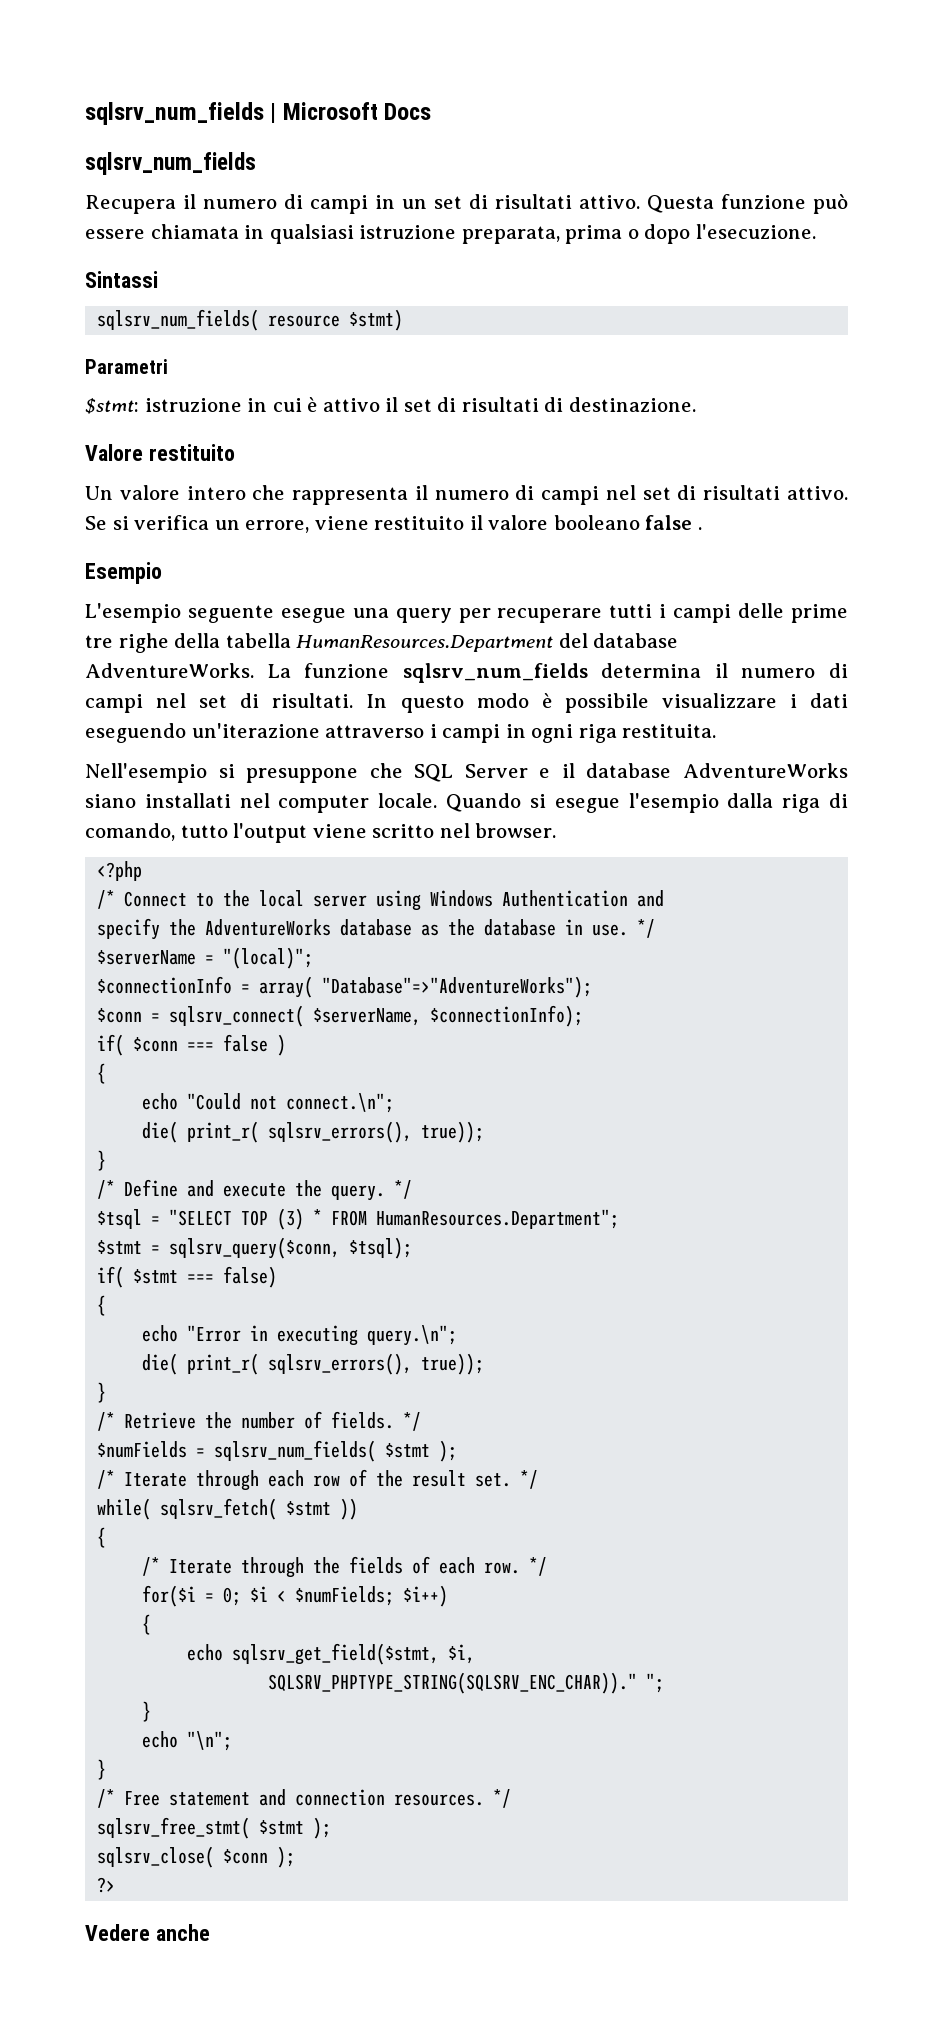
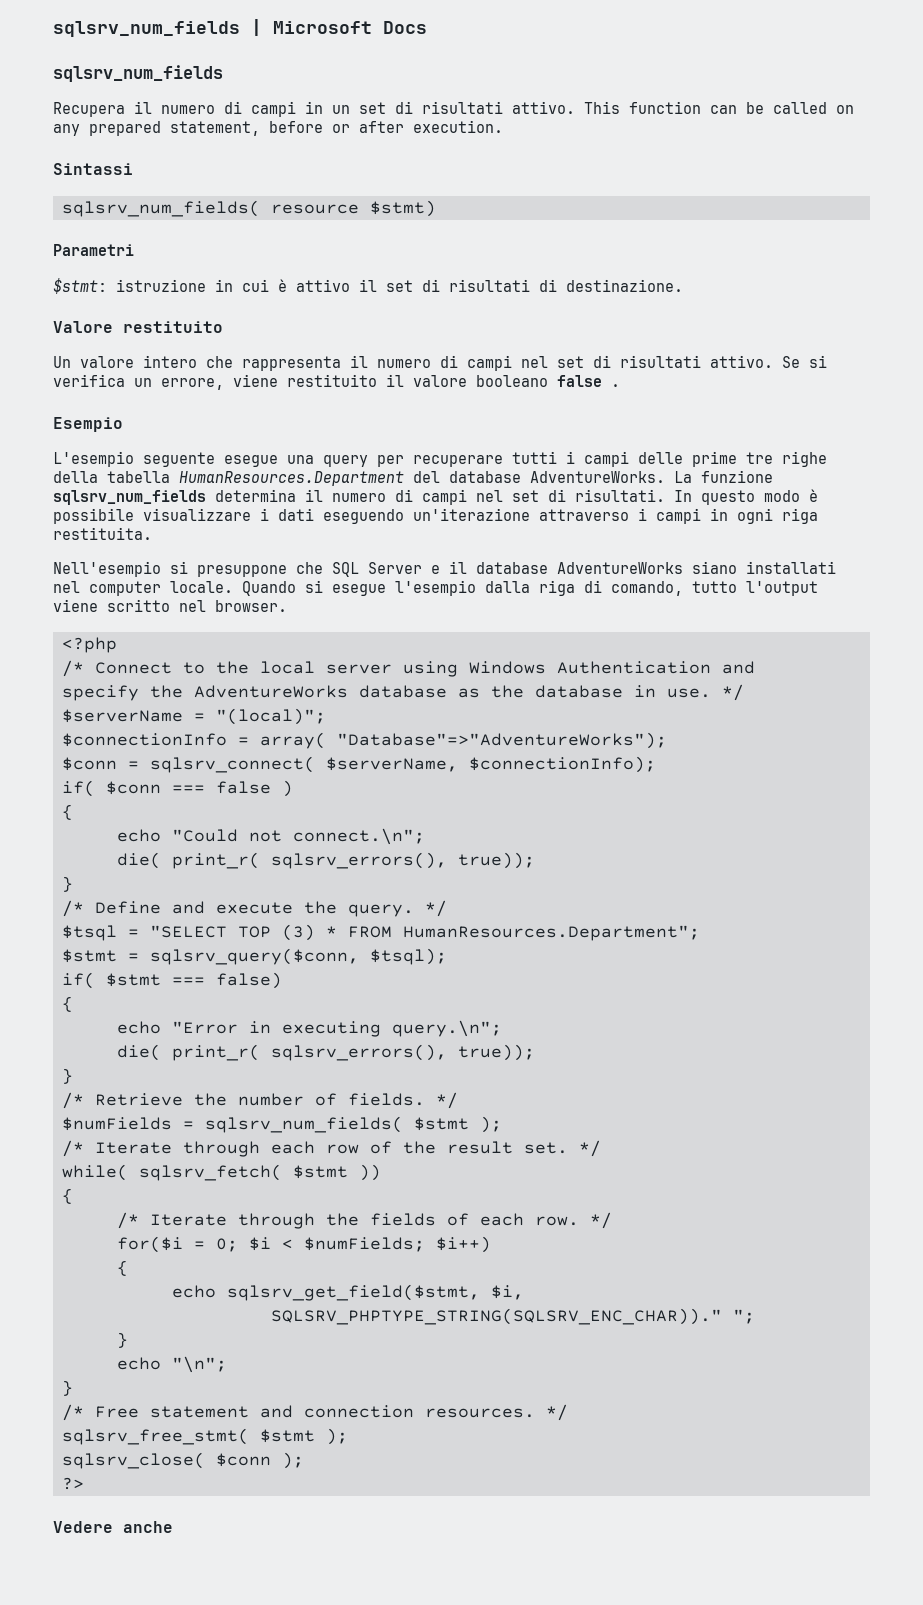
- Questa funzione può essere chiamata in qualsiasi istruzione preparata, prima o dopo l'esecuzione.
+ This function can be called on any prepared statement, before or after execution.

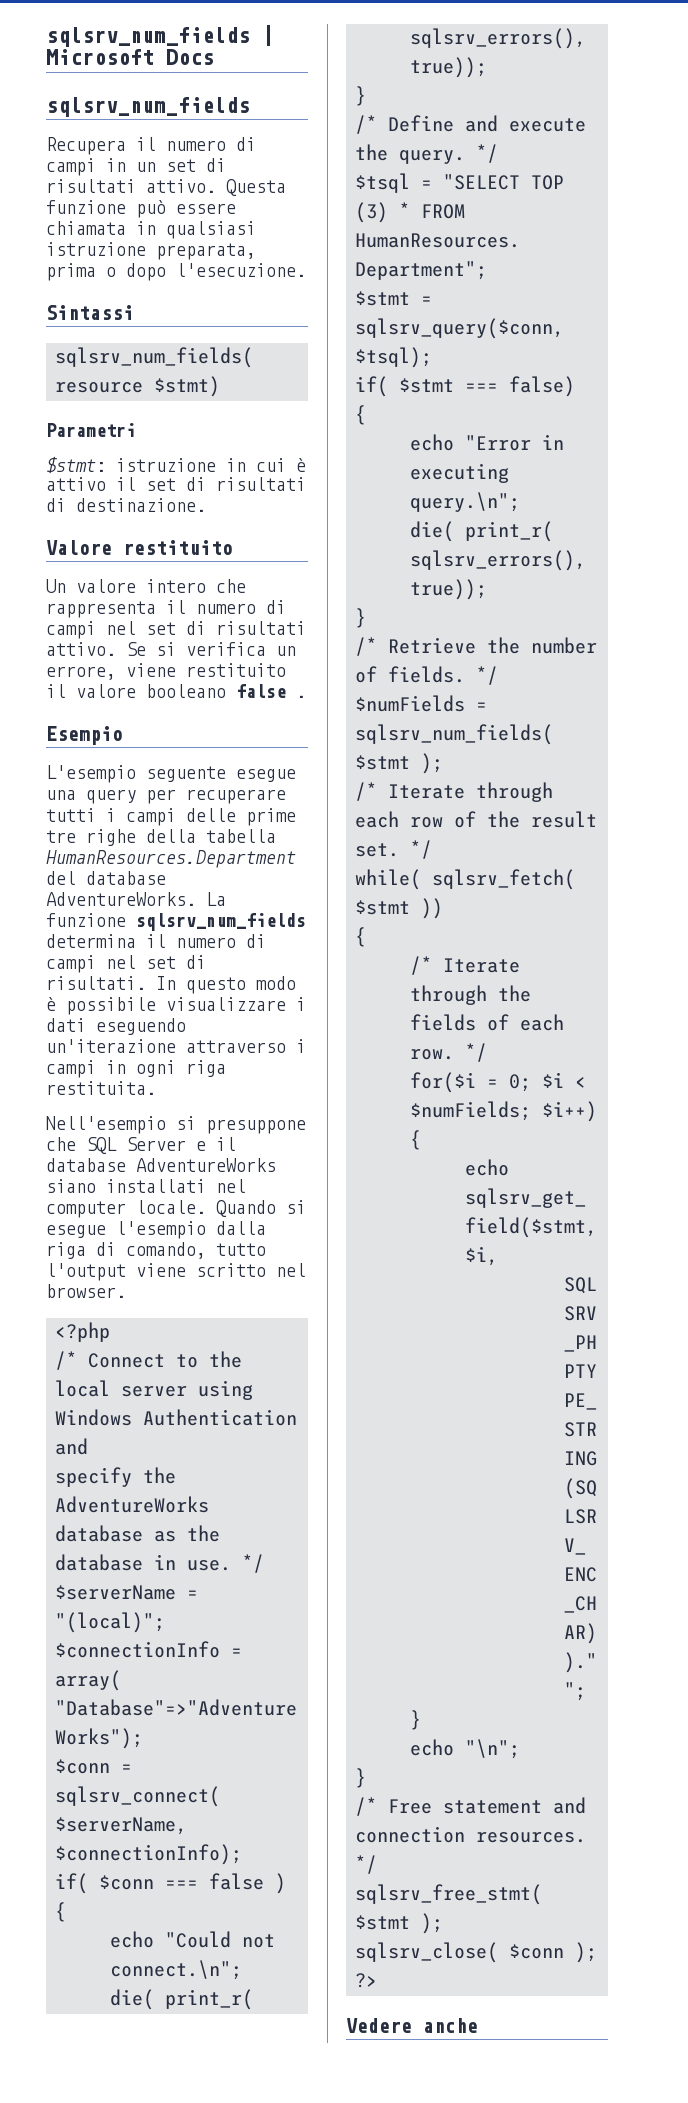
- This function can be called on any prepared statement, before or after execution.
+ Questa funzione può essere chiamata in qualsiasi istruzione preparata, prima o dopo l'esecuzione.

